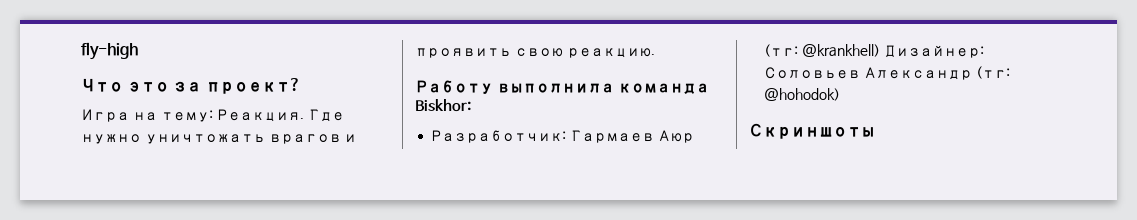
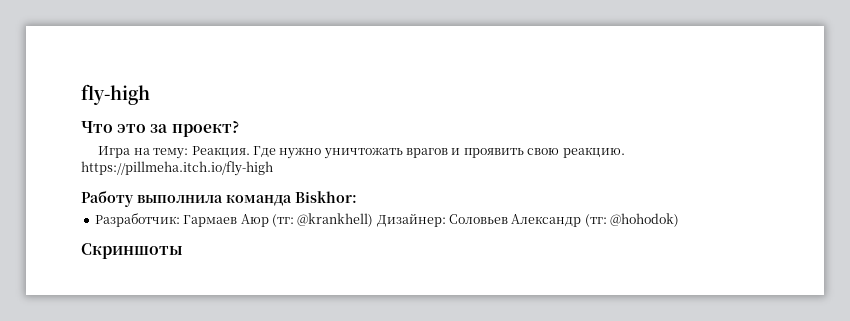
- Где нужно уничтожать врагов и проявить свою реакцию.
+ Где нужно уничтожать врагов и проявить свою реакцию. https://pillmeha.itch.io/fly-high

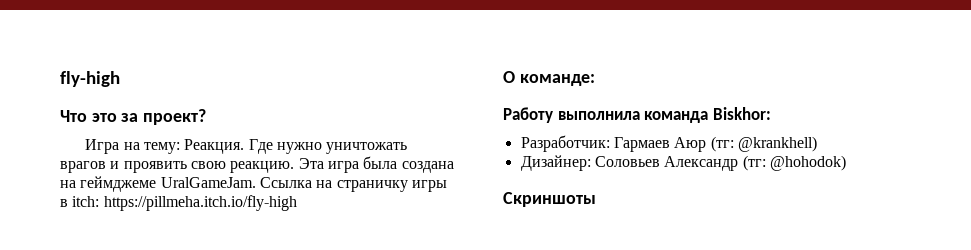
- Где нужно уничтожать врагов и проявить свою реакцию. https://pillmeha.itch.io/fly-high
+ Где нужно уничтожать врагов и проявить свою реакцию. Эта игра была создана на геймджеме UralGameJam. Ссылка на страничку игры в itch: https://pillmeha.itch.io/fly-high
+ О команде:
- Разработчик: Гармаев Аюр (тг: @krankhell) Дизайнер: Соловьев Александр (тг: @hohodok)
+ Разработчик: Гармаев Аюр (тг: @krankhell)
+ Дизайнер: Соловьев Александр (тг: @hohodok)

